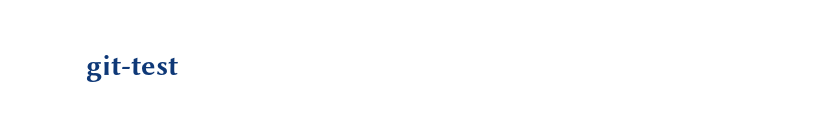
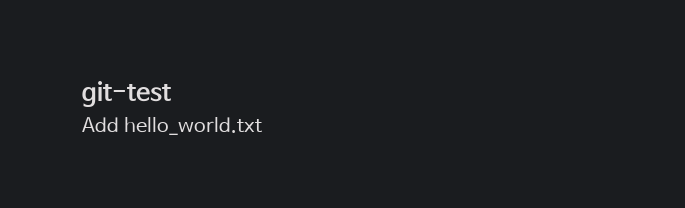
+ Add hello_world.txt

